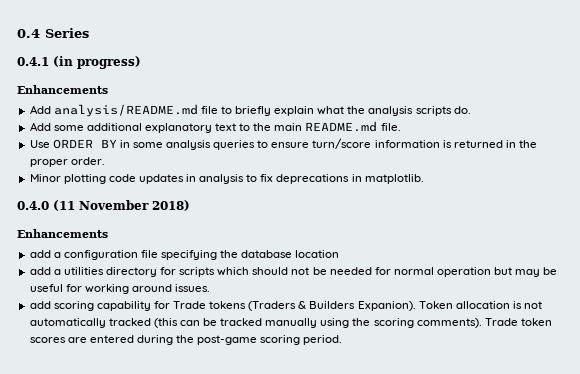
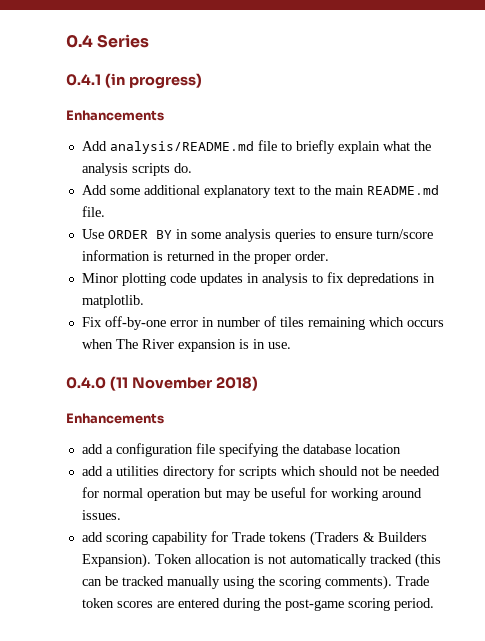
- Minor plotting code updates in analysis to fix deprecations in matplotlib.
+ Minor plotting code updates in analysis to fix depredations in matplotlib.
+ Fix off-by-one error in number of tiles remaining which occurs when The River expansion is in use.
- add scoring capability for Trade tokens (Traders & Builders Expanion).
+ add scoring capability for Trade tokens (Traders & Builders Expansion).

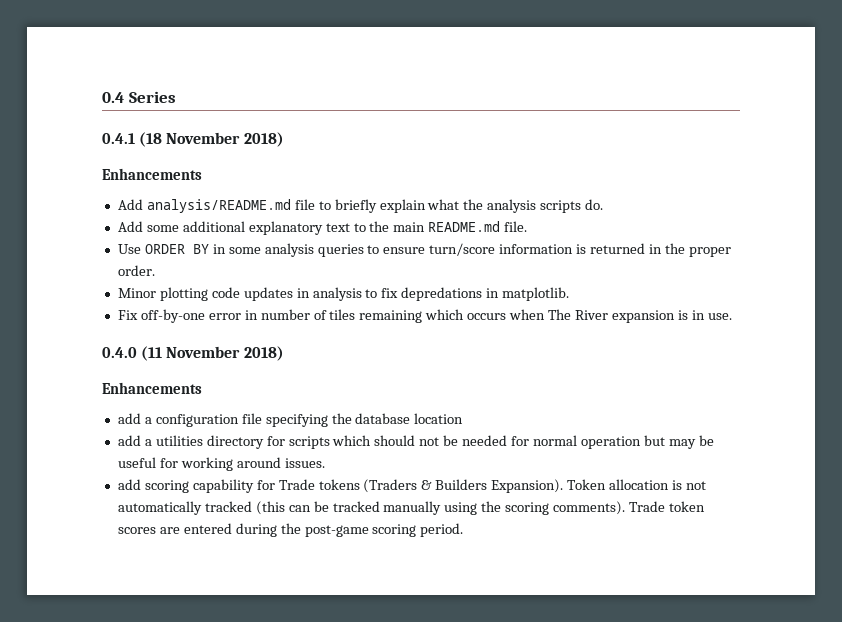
- 0.4.1 (in progress)
+ 0.4.1 (18 November 2018)

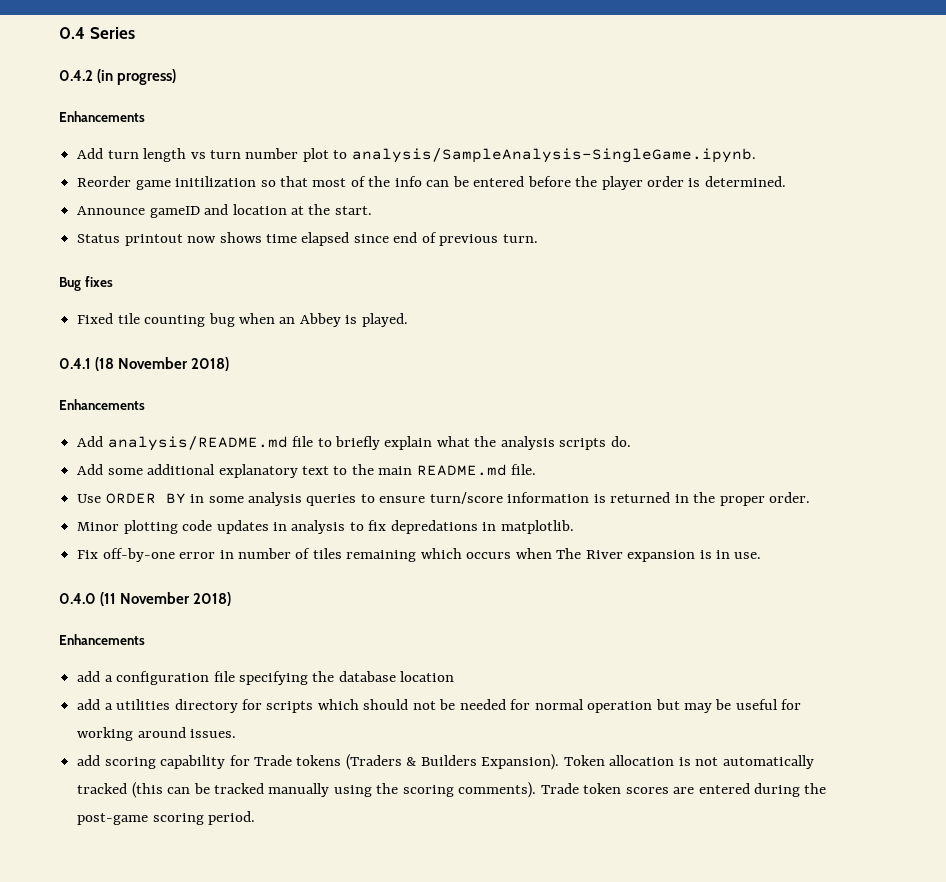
+ 0.4.2 (in progress)
+ Enhancements
+ Add turn length vs turn number plot to analysis/SampleAnalysis-SingleGame.ipynb.
+ Reorder game initilization so that most of the info can be entered before the player order is determined.
+ Announce gameID and location at the start.
+ Status printout now shows time elapsed since end of previous turn.
+ Bug fixes
+ Fixed tile counting bug when an Abbey is played.

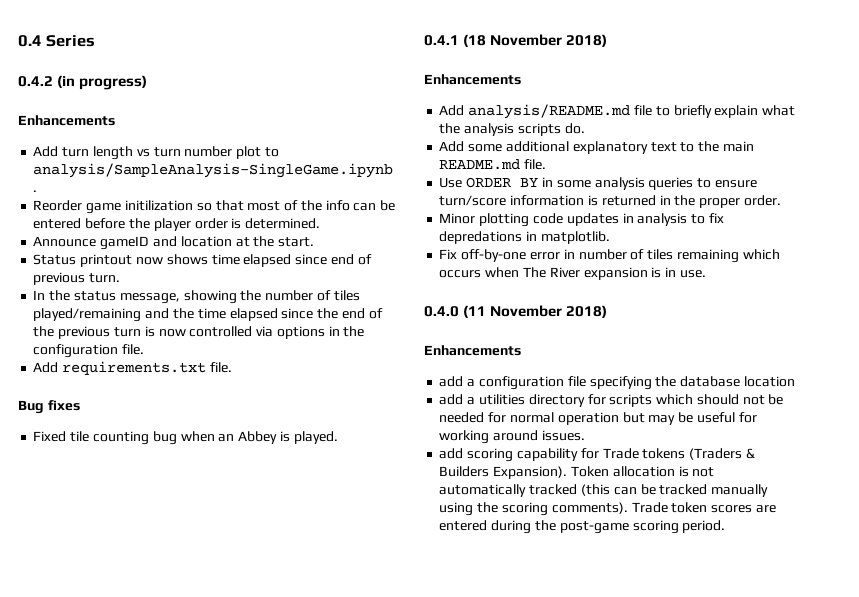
+ In the status message, showing the number of tiles played/remaining and the time elapsed since the end of the previous turn is now controlled via options in the configuration file.
+ Add requirements.txt file.

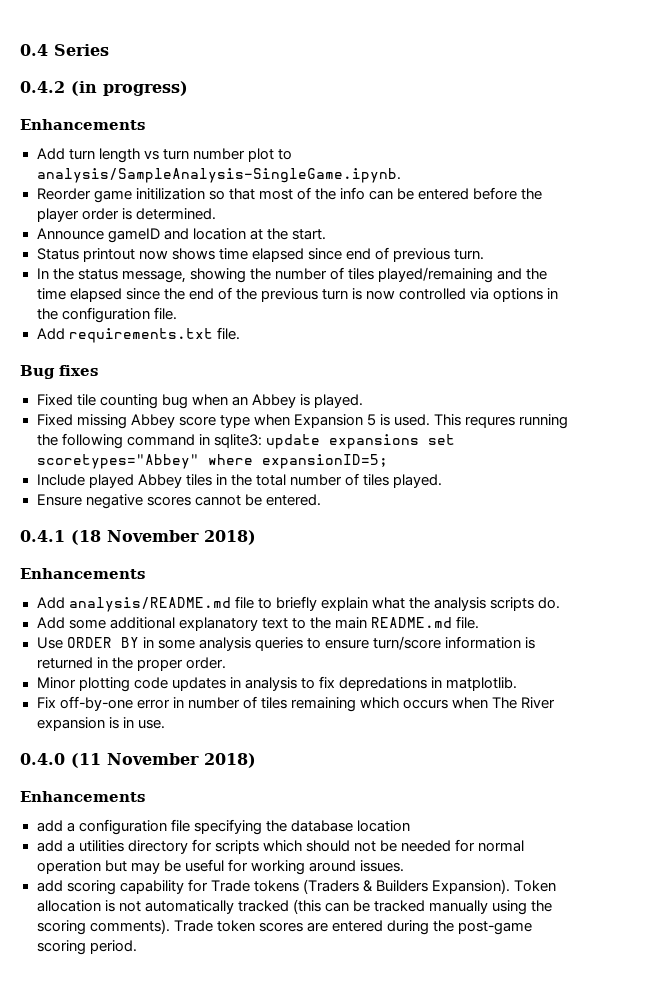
+ Fixed missing Abbey score type when Expansion 5 is used. This requres running the following command in sqlite3: update expansions set scoretypes="Abbey" where expansionID=5;
+ Include played Abbey tiles in the total number of tiles played.
+ Ensure negative scores cannot be entered.

